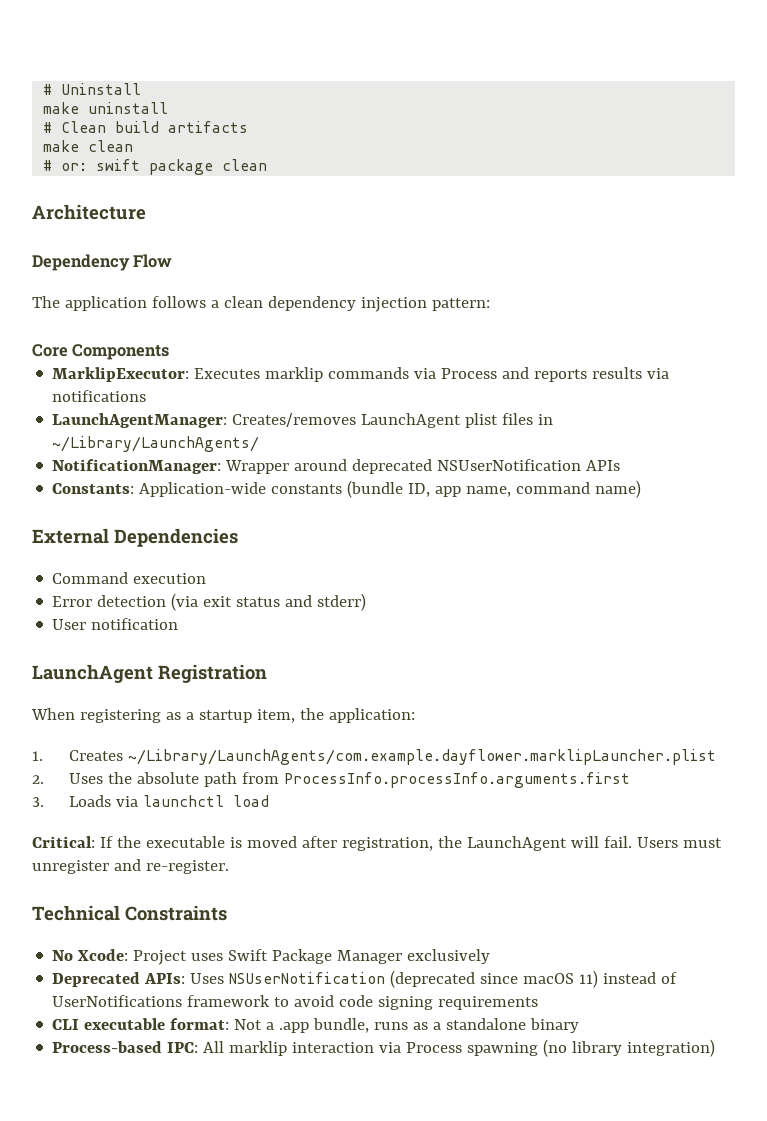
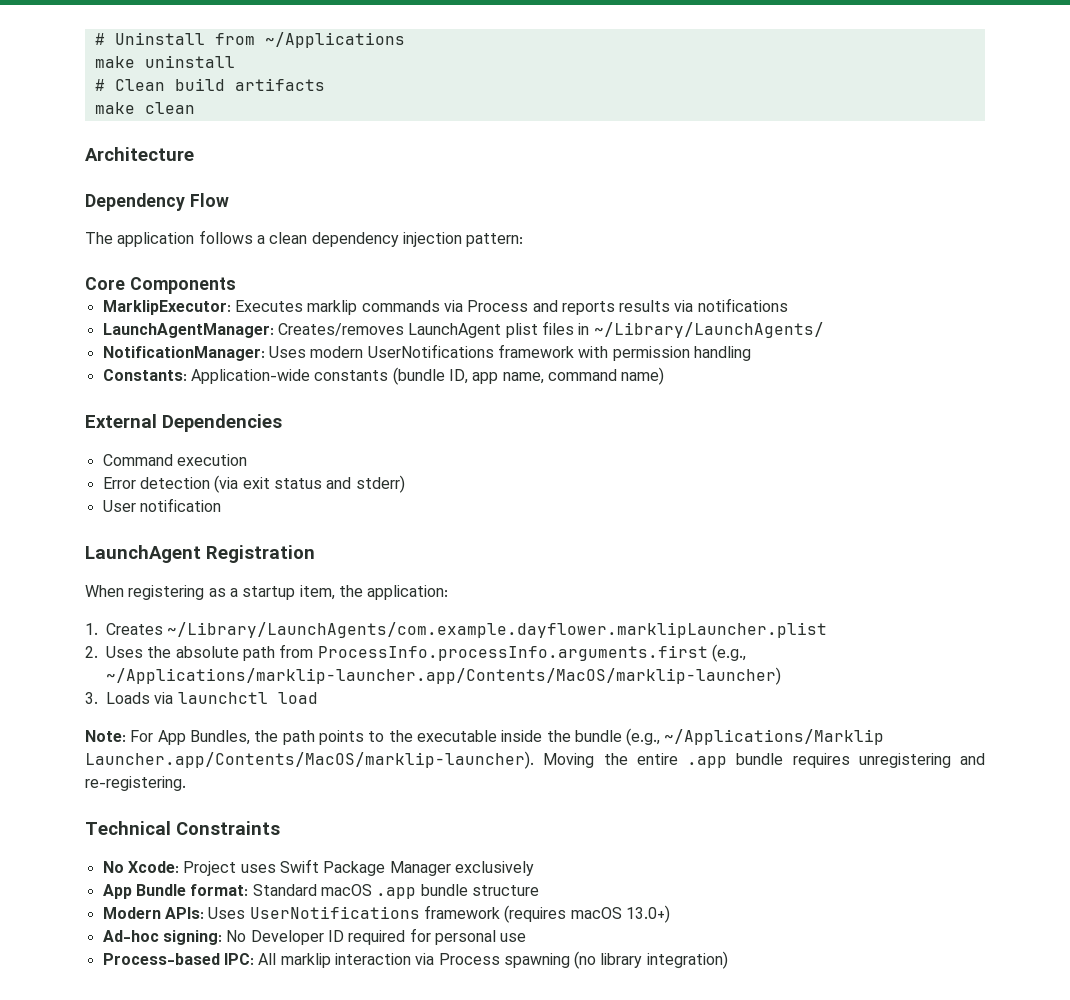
- # Uninstall
+ # Uninstall from ~/Applications
- # or: swift package clean
- NotificationManager: Wrapper around deprecated NSUserNotification APIs
+ NotificationManager: Uses modern UserNotifications framework with permission handling
- 2. Uses the absolute path from ProcessInfo.processInfo.arguments.first
+ 2. Uses the absolute path from ProcessInfo.processInfo.arguments.first (e.g., ~/Applications/marklip-launcher.app/Contents/MacOS/marklip-launcher)
- Critical: If the executable is moved after registration, the LaunchAgent will fail. Users must unregister and re-register.
+ Note: For App Bundles, the path points to the executable inside the bundle (e.g., ~/Applications/Marklip Launcher.app/Contents/MacOS/marklip-launcher). Moving the entire .app bundle requires unregistering and re-registering.
- Deprecated APIs: Uses NSUserNotification (deprecated since macOS 11) instead of UserNotifications framework to avoid code signing requirements
- CLI executable format: Not a .app bundle, runs as a standalone binary
+ App Bundle format: Standard macOS .app bundle structure
+ Modern APIs: Uses UserNotifications framework (requires macOS 13.0+)
+ Ad-hoc signing: No Developer ID required for personal use

